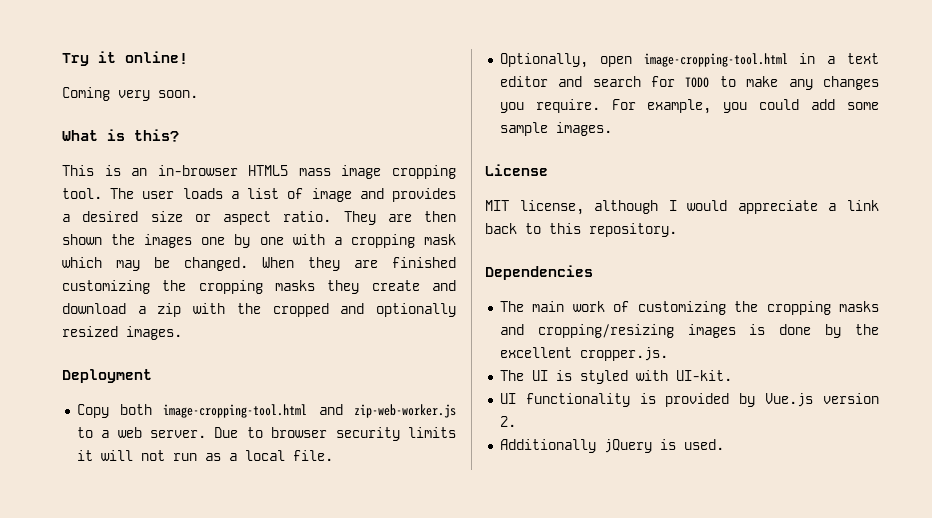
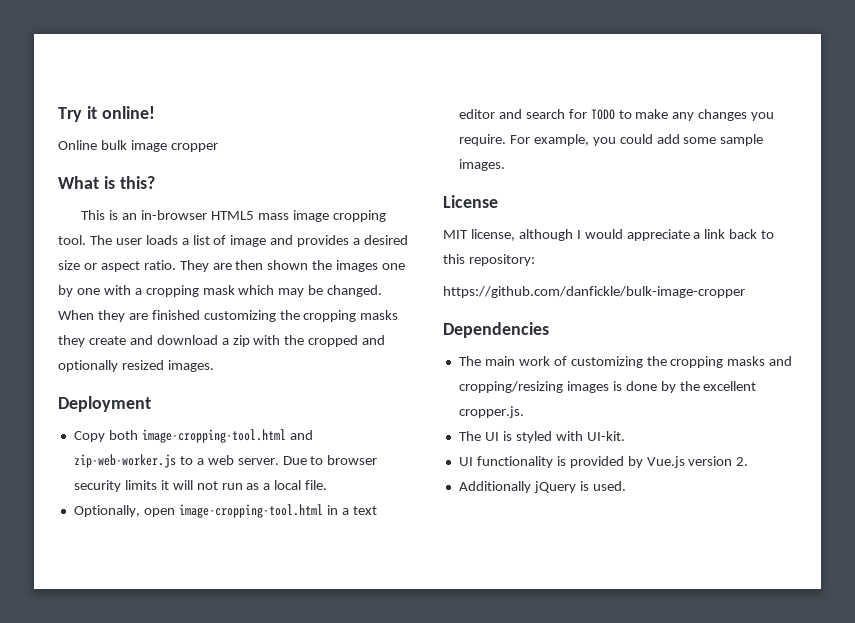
- Coming very soon.
+ Online bulk image cropper
- MIT license, although I would appreciate a link back to this repository.
+ MIT license, although I would appreciate a link back to this repository:
+ https://github.com/danfickle/bulk-image-cropper

